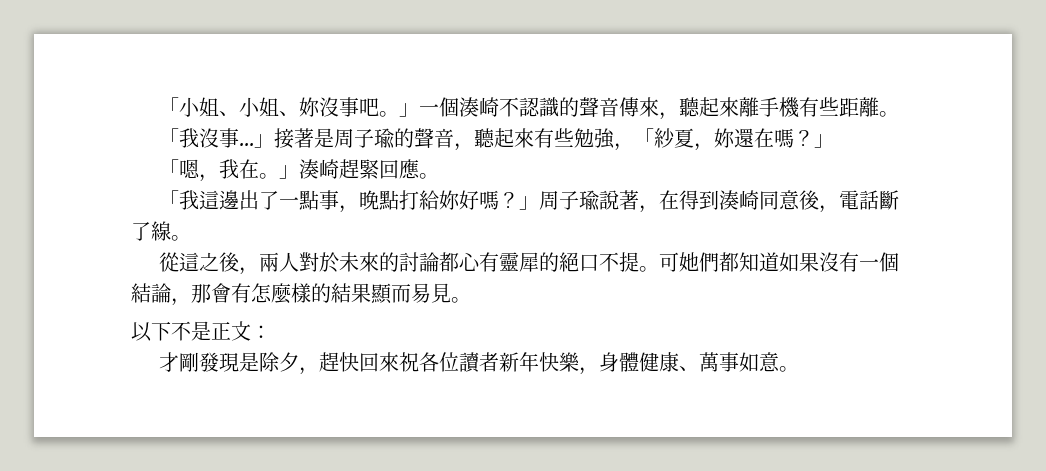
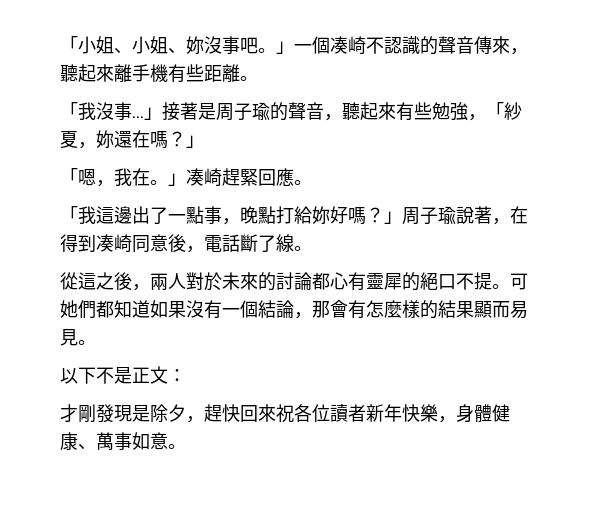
- 「小姐、小姐、妳沒事吧。」一個湊崎不認識的聲音傳來，聽起來離手機有些距離。
+ 「小姐、小姐、妳沒事吧。」一個凑崎不認識的聲音傳來，聽起來離手機有些距離。
- 「嗯，我在。」湊崎趕緊回應。
+ 「嗯，我在。」凑崎趕緊回應。
- 「我這邊出了一點事，晚點打給妳好嗎？」周子瑜說著，在得到湊崎同意後，電話斷了線。
+ 「我這邊出了一點事，晚點打給妳好嗎？」周子瑜說著，在得到凑崎同意後，電話斷了線。

